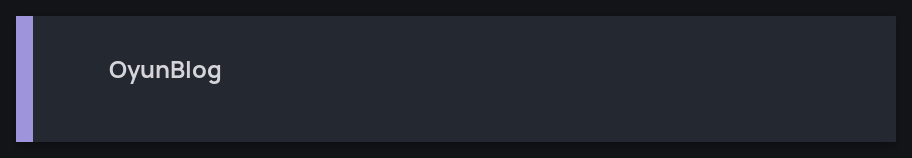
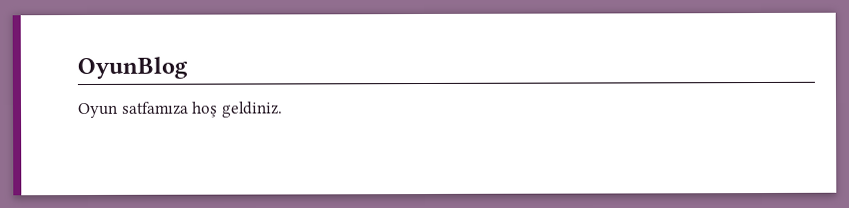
+ Oyun satfamıza hoş geldiniz.

